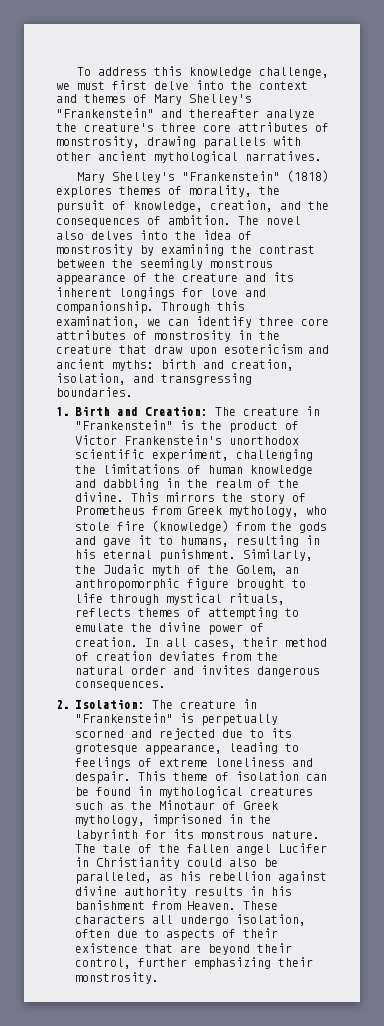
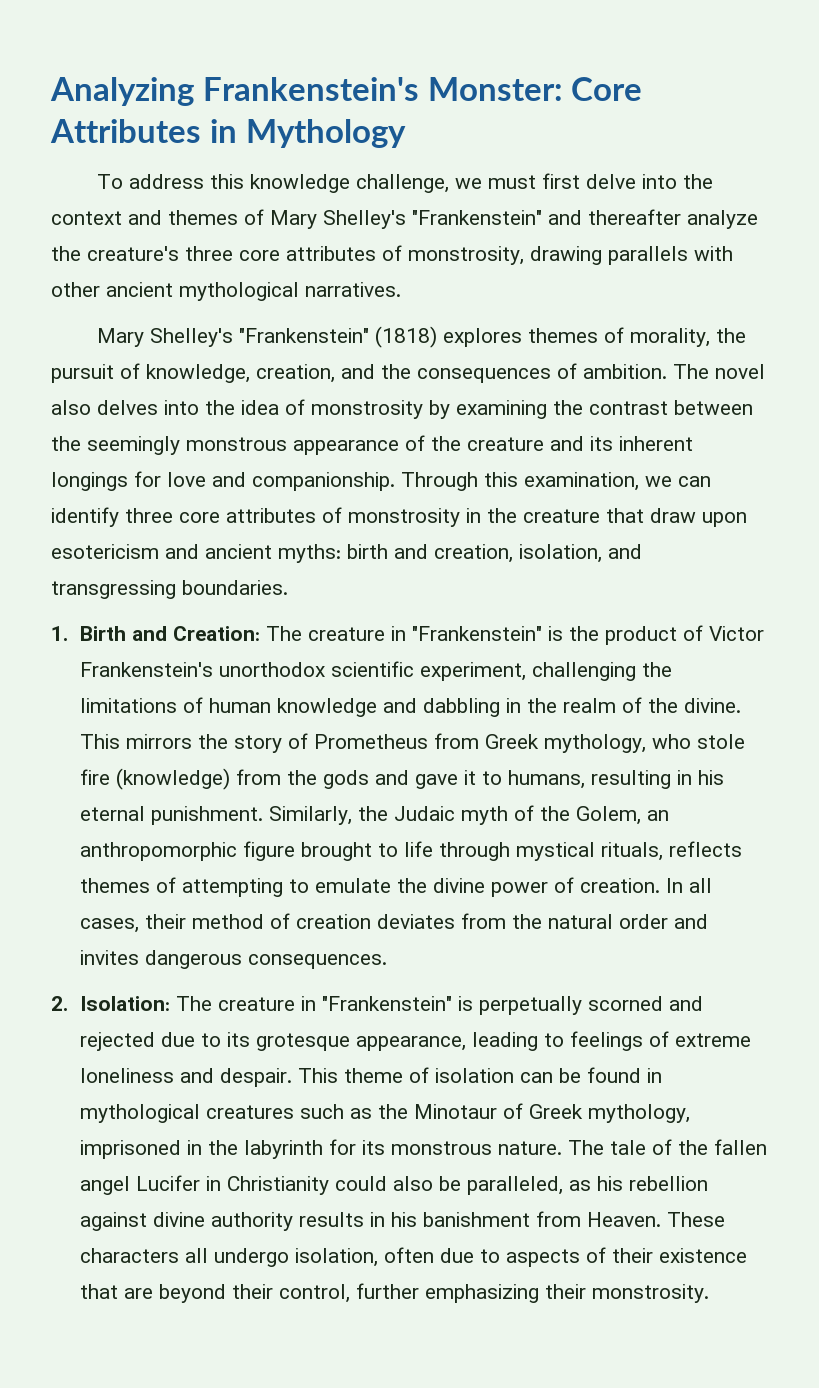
+ Analyzing Frankenstein's Monster: Core Attributes in Mythology

